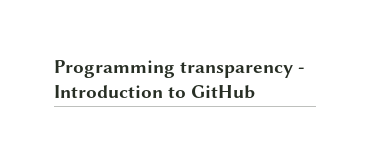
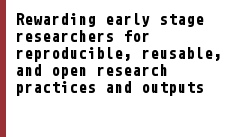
- Programming transparency - Introduction to GitHub
+ Rewarding early stage researchers for reproducible, reusable, and open research practices and outputs

